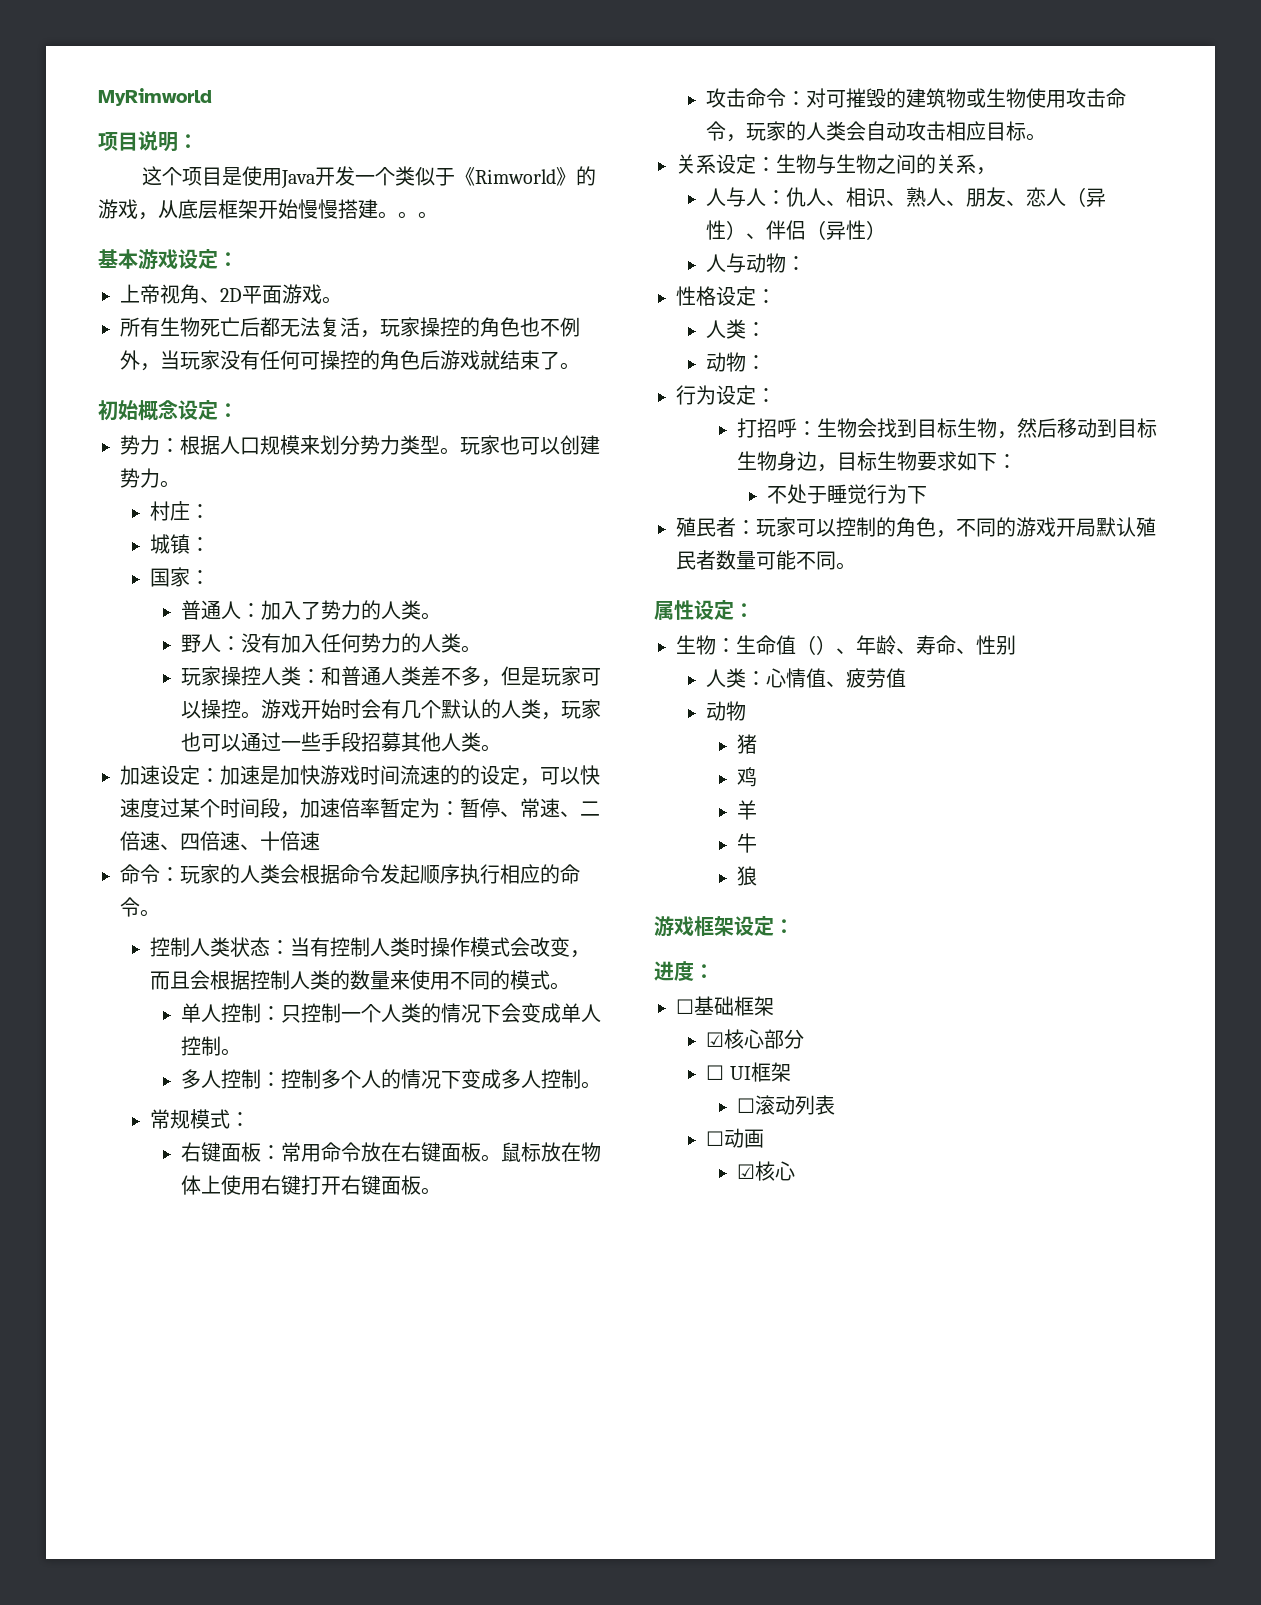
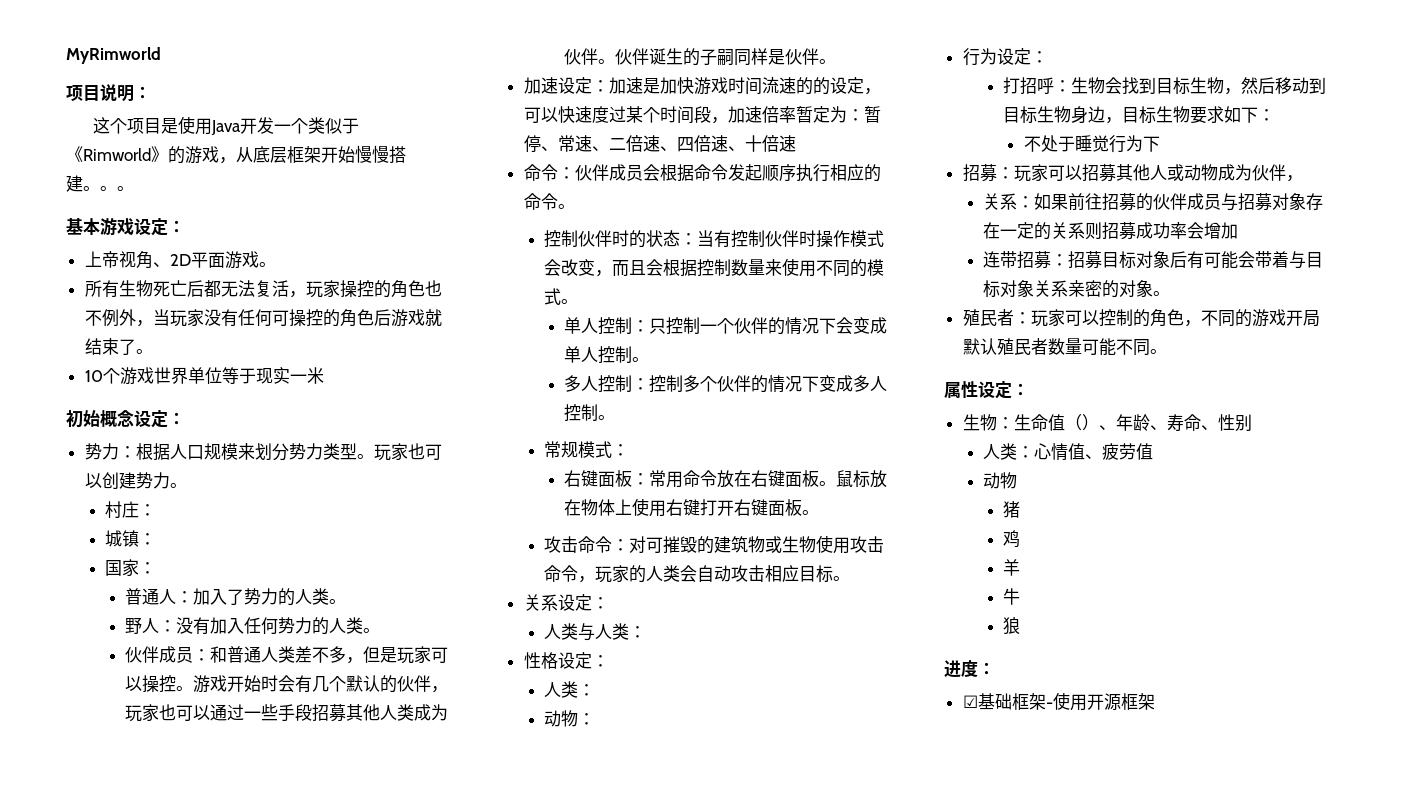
+ 10个游戏世界单位等于现实一米
- 玩家操控人类：和普通人类差不多，但是玩家可以操控。
+ 伙伴成员：和普通人类差不多，但是玩家可以操控。
- 游戏开始时会有几个默认的人类，玩家也可以通过一些手段招募其他人类。
+ 游戏开始时会有几个默认的伙伴，玩家也可以通过一些手段招募其他人类成为伙伴。伙伴诞生的子嗣同样是伙伴。
- 命令：玩家的人类会根据命令发起顺序执行相应的命令。
+ 命令：伙伴成员会根据命令发起顺序执行相应的命令。
- 控制人类状态：当有控制人类时操作模式会改变，而且会根据控制人类的数量来使用不同的模式。
+ 控制伙伴时的状态：当有控制伙伴时操作模式会改变，而且会根据控制数量来使用不同的模式。
- 单人控制：只控制一个人类的情况下会变成单人控制。
+ 单人控制：只控制一个伙伴的情况下会变成单人控制。
- 多人控制：控制多个人的情况下变成多人控制。
+ 多人控制：控制多个伙伴的情况下变成多人控制。
- 关系设定：生物与生物之间的关系，
- 人与人：仇人、相识、熟人、朋友、恋人（异性）、伴侣（异性）
- 人与动物：
+ 关系设定：
+ 人类与人类：
+ 招募：玩家可以招募其他人或动物成为伙伴，
+ 关系：如果前往招募的伙伴成员与招募对象存在一定的关系则招募成功率会增加
+ 连带招募：招募目标对象后有可能会带着与目标对象关系亲密的对象。
- 游戏框架设定：
- ☐基础框架
- ☑核心部分
- ☐ UI框架
- ☐滚动列表
- ☐动画
- ☑核心
+ ☑基础框架-使用开源框架

